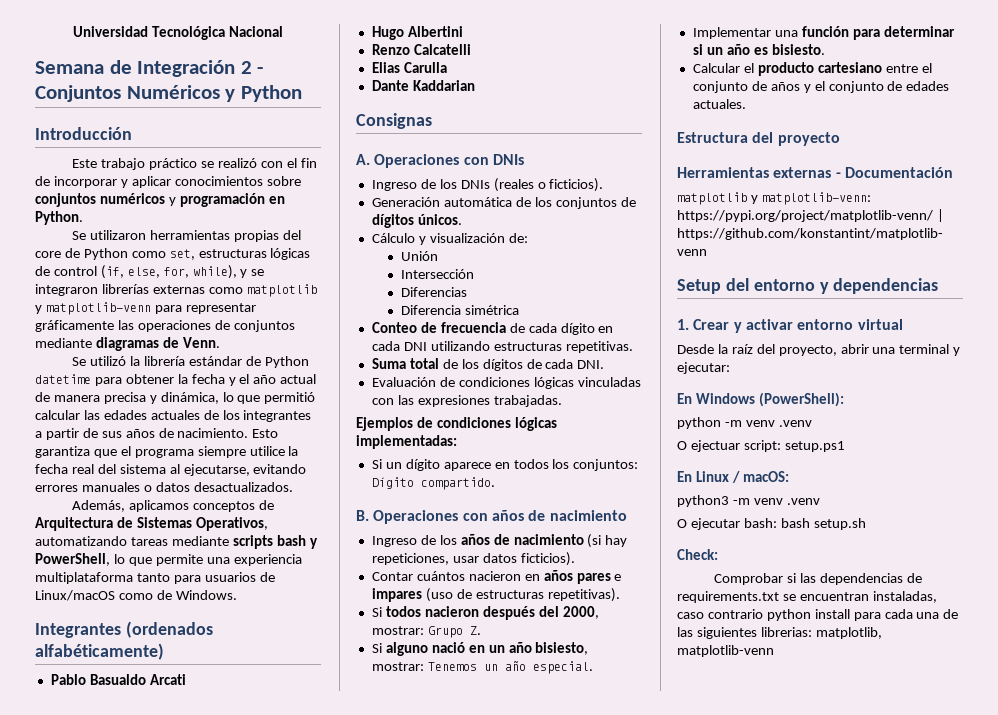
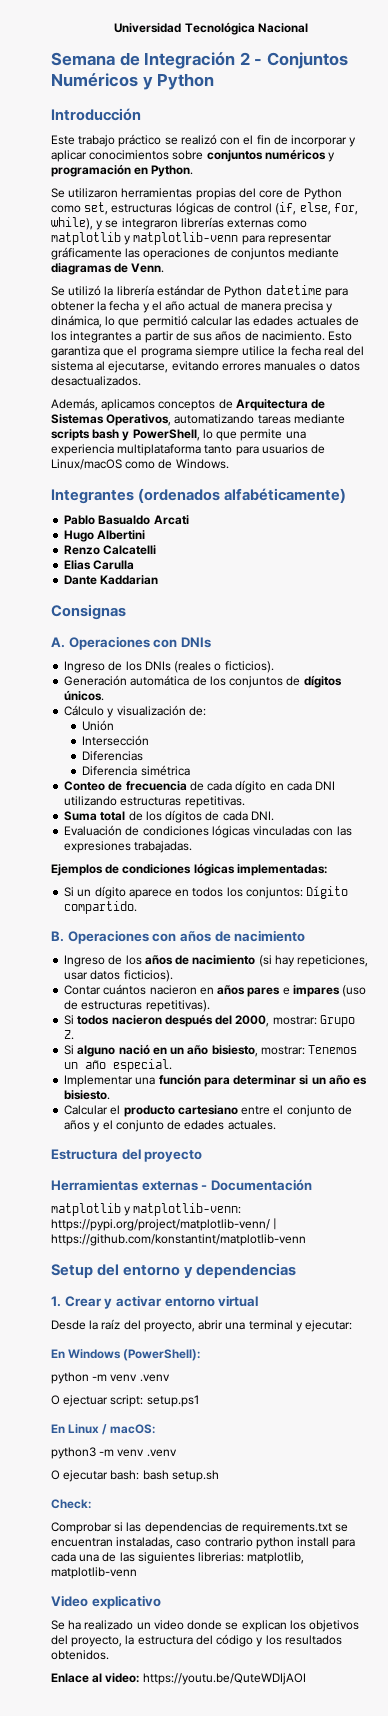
+ Video explicativo
+ Se ha realizado un video donde se explican los objetivos del proyecto, la estructura del código y los resultados obtenidos.
+ Enlace al video: https://youtu.be/QuteWDIjAOI

